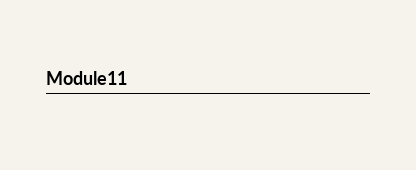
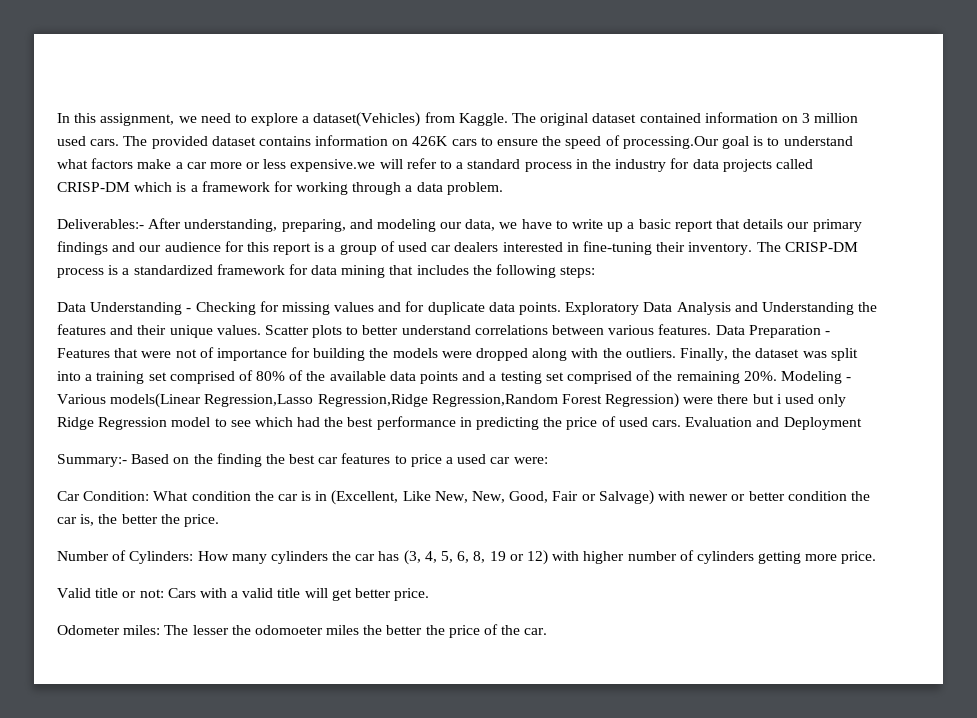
- Module11
+ In this assignment, we need to explore a dataset(Vehicles) from Kaggle. The original dataset contained information on 3 million used cars. The provided dataset contains information on 426K cars to ensure the speed of processing.Our goal is to understand what factors make a car more or less expensive.we will refer to a standard process in the industry for data projects called CRISP-DM which is a framework for working through a data problem.
+ Deliverables:- After understanding, preparing, and modeling our data, we have to write up a basic report that details our primary findings and our audience for this report is a group of used car dealers interested in fine-tuning their inventory. The CRISP-DM process is a standardized framework for data mining that includes the following steps:
+ Data Understanding - Checking for missing values and for duplicate data points. Exploratory Data Analysis and Understanding the features and their unique values. Scatter plots to better understand correlations between various features. Data Preparation - Features that were not of importance for building the models were dropped along with the outliers. Finally, the dataset was split into a training set comprised of 80% of the available data points and a testing set comprised of the remaining 20%. Modeling - Various models(Linear Regression,Lasso Regression,Ridge Regression,Random Forest Regression) were there but i used only Ridge Regression model to see which had the best performance in predicting the price of used cars. Evaluation and Deployment
+ Summary:- Based on the finding the best car features to price a used car were:
+ Car Condition: What condition the car is in (Excellent, Like New, New, Good, Fair or Salvage) with newer or better condition the car is, the better the price.
+ Number of Cylinders: How many cylinders the car has (3, 4, 5, 6, 8, 19 or 12) with higher number of cylinders getting more price.
+ Valid title or not: Cars with a valid title will get better price.
+ Odometer miles: The lesser the odomoeter miles the better the price of the car.

